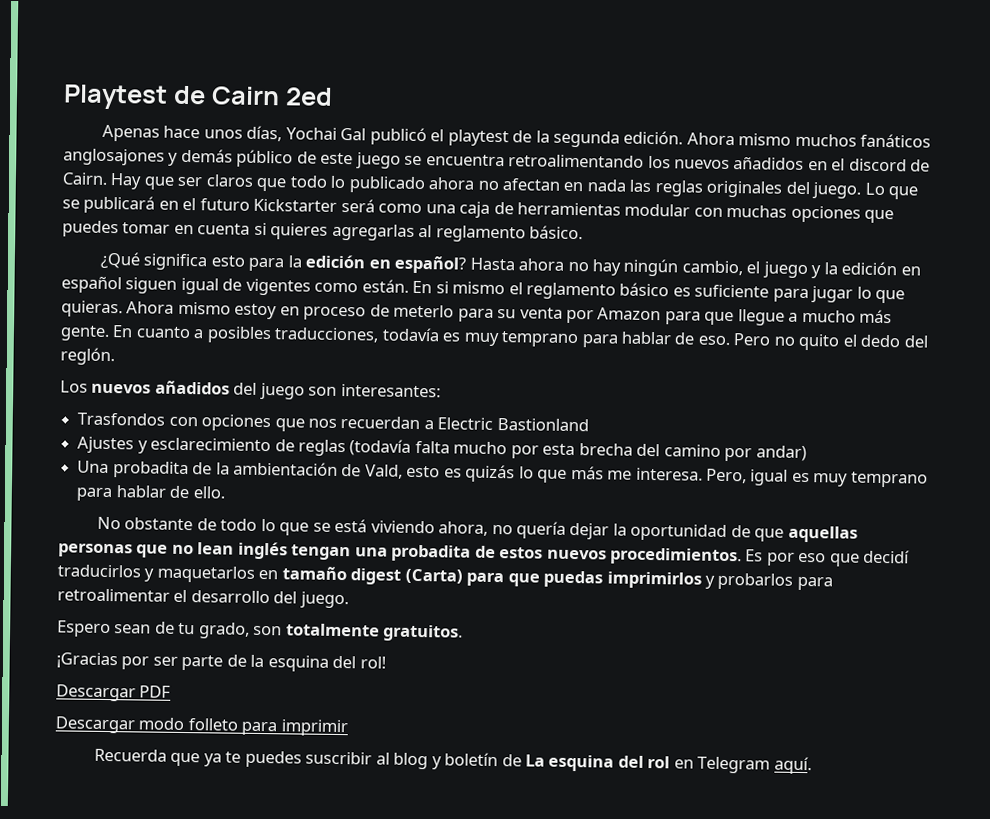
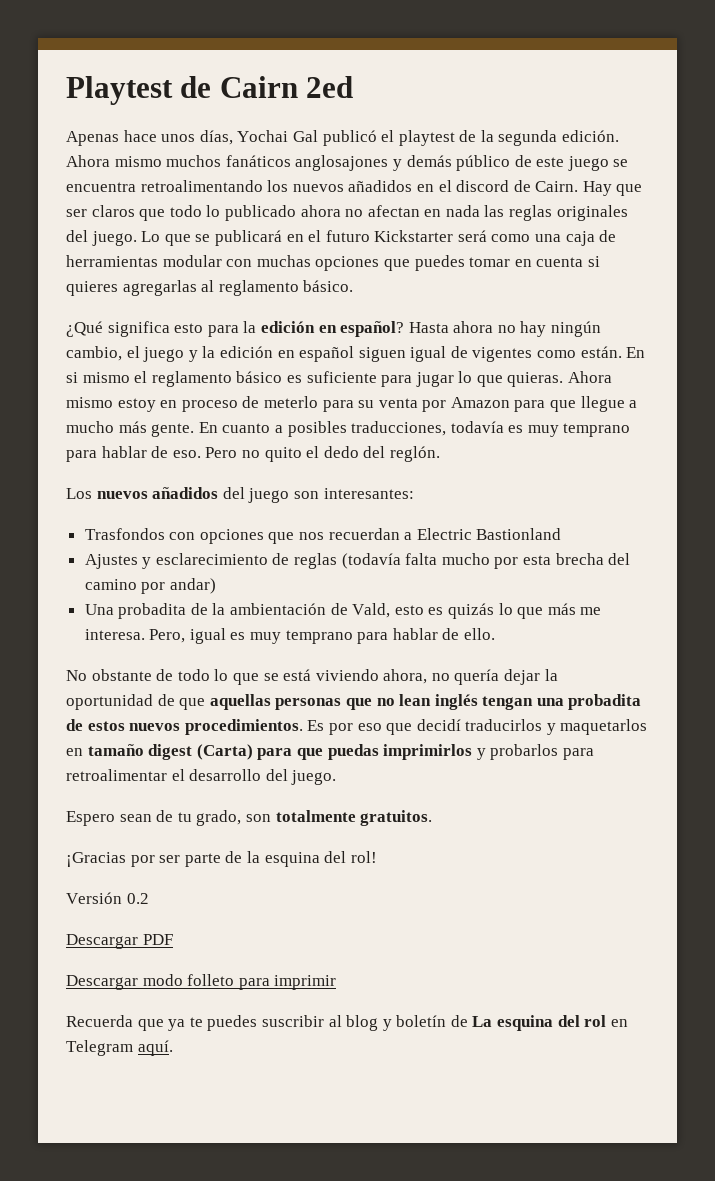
+ Versión 0.2

